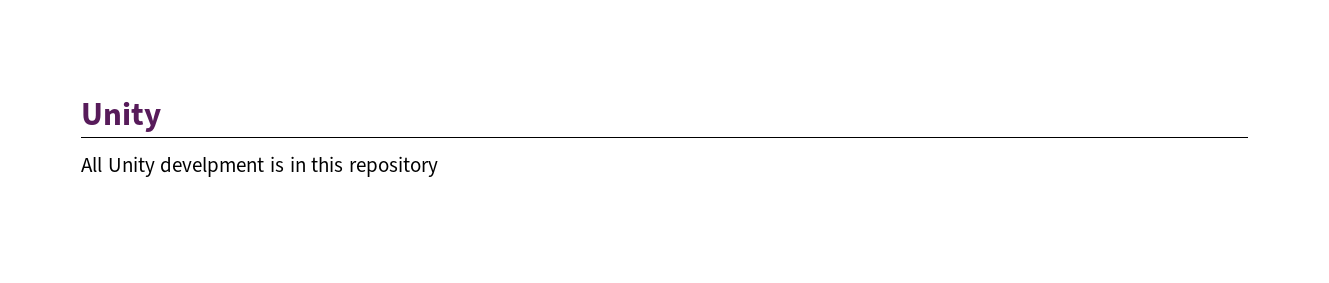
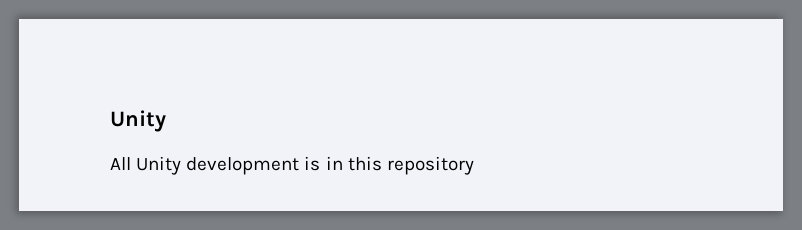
- All Unity develpment is in this repository
+ All Unity development is in this repository

